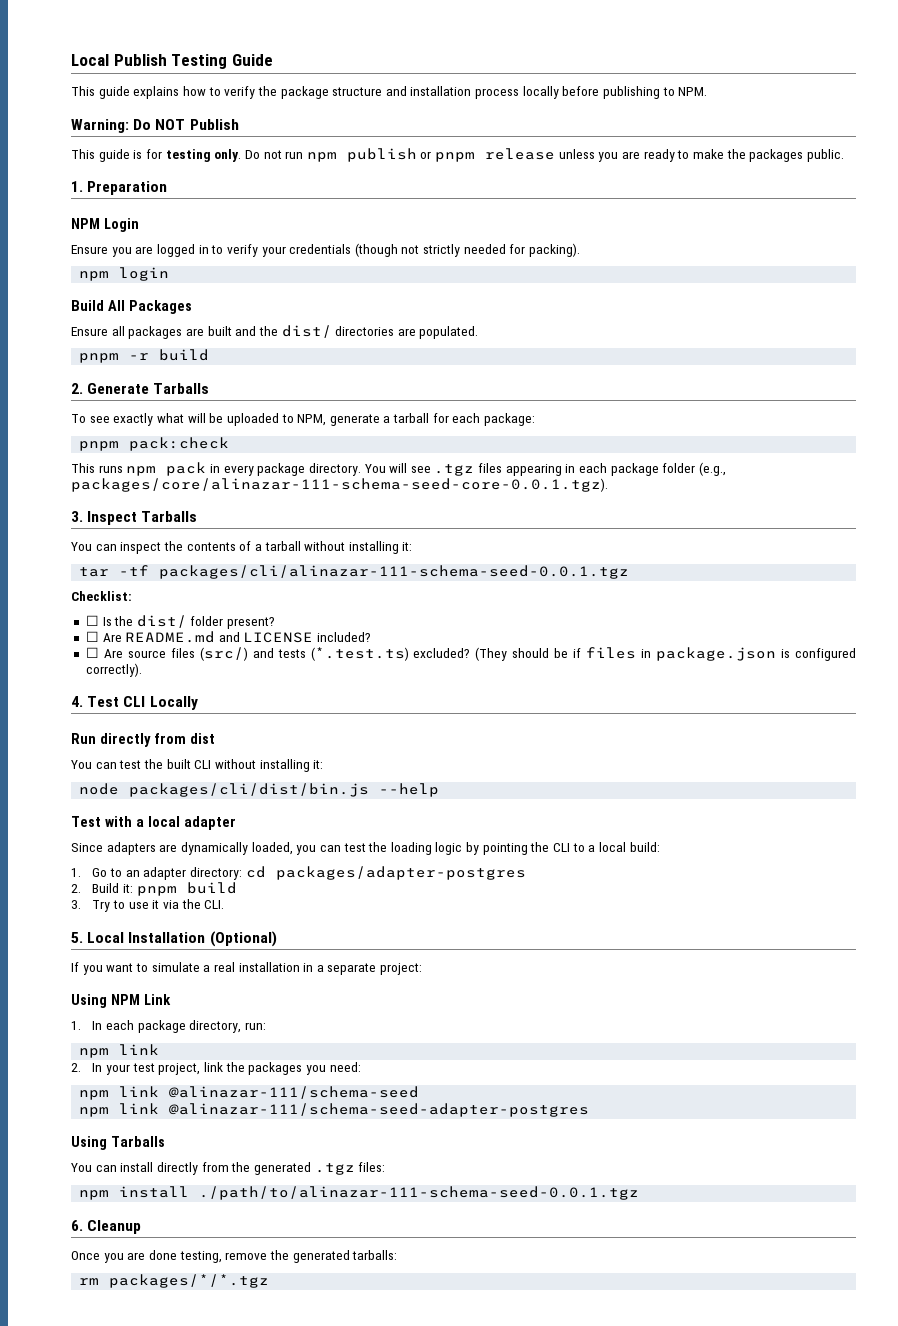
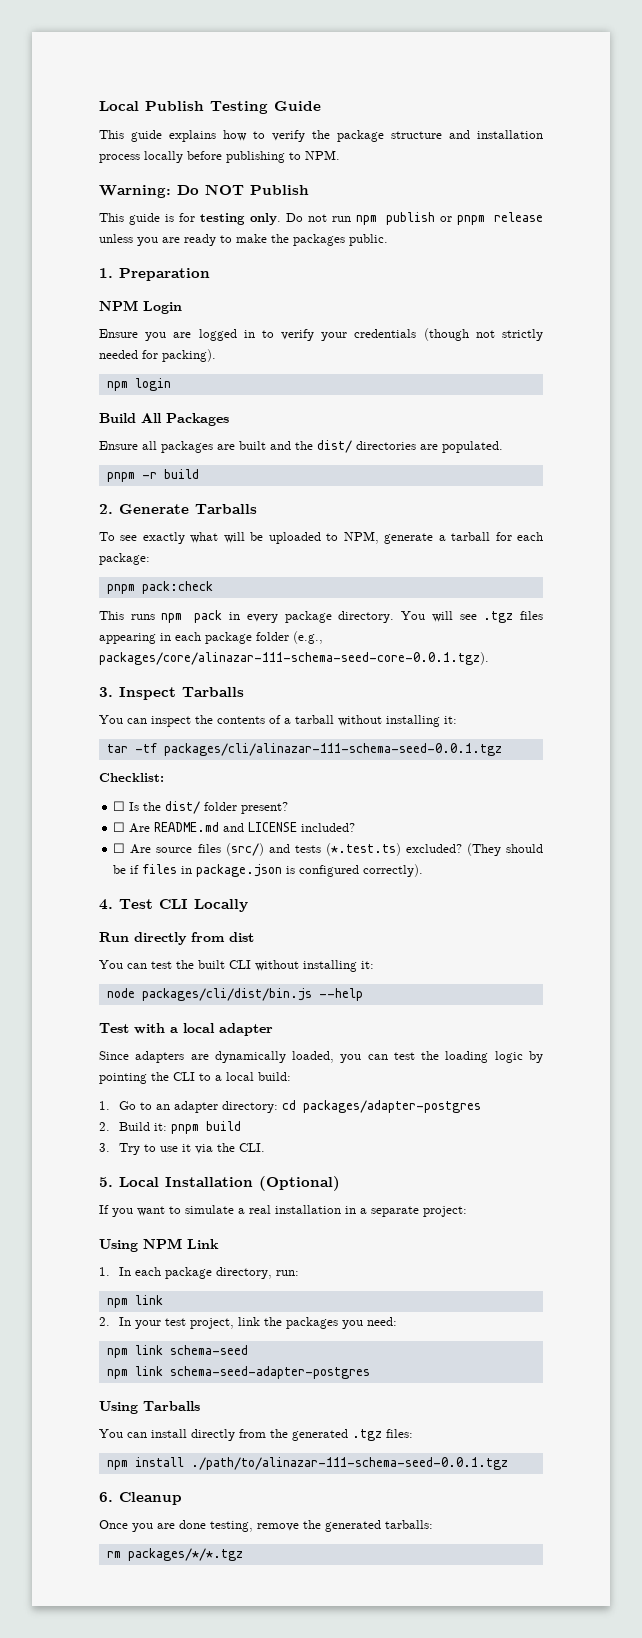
- npm link @alinazar-111/schema-seed
- npm link @alinazar-111/schema-seed-adapter-postgres
+ npm link schema-seed
+ npm link schema-seed-adapter-postgres

